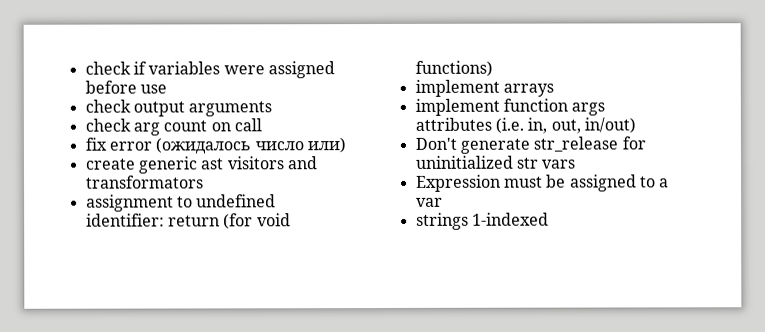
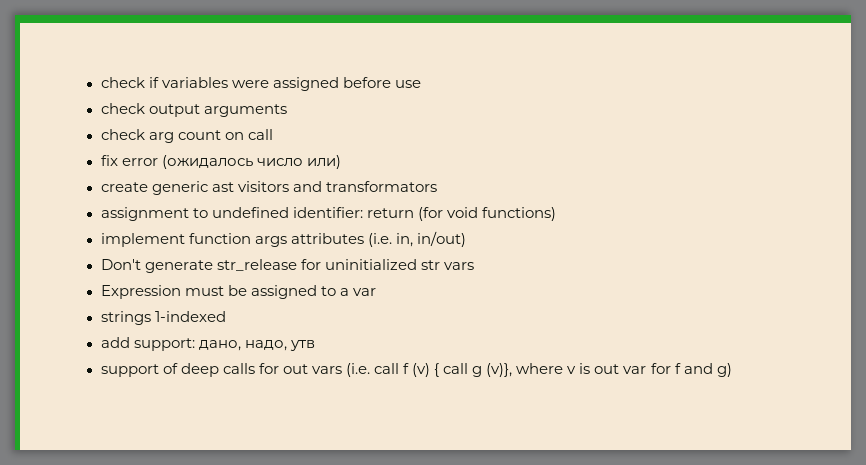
- implement arrays
- implement function args attributes (i.e. in, out, in/out)
+ implement function args attributes (i.e. in, in/out)
+ add support: дано, надо, утв
+ support of deep calls for out vars (i.e. call f (v) { call g (v)}, where v is out var for f and g)

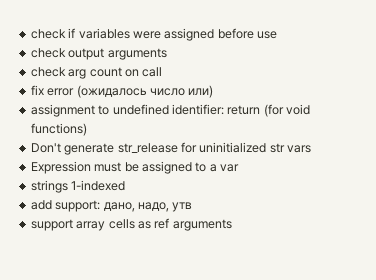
- create generic ast visitors and transformators
- implement function args attributes (i.e. in, in/out)
- support of deep calls for out vars (i.e. call f (v) { call g (v)}, where v is out var for f and g)
+ support array cells as ref arguments

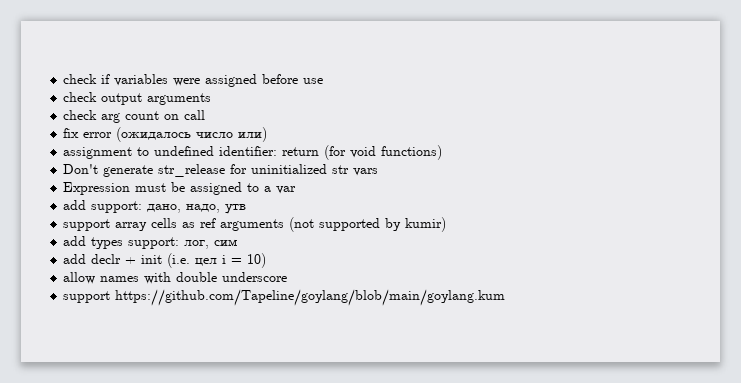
- strings 1-indexed
- support array cells as ref arguments
+ support array cells as ref arguments (not supported by kumir)
+ add types support: лог, сим
+ add declr + init (i.e. цел i = 10)
+ allow names with double underscore
+ support https://github.com/Tapeline/goylang/blob/main/goylang.kum

